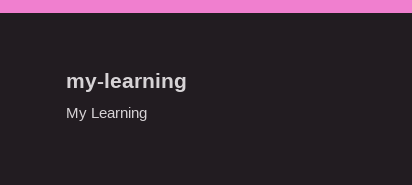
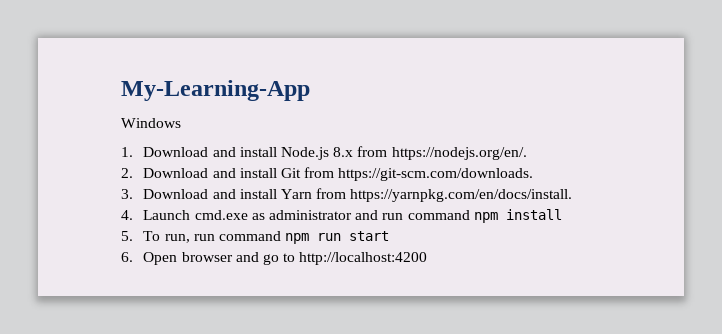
- my-learning
- My Learning
+ My-Learning-App
+ Windows
+ 1. Download and install Node.js 8.x from https://nodejs.org/en/.
+ 2. Download and install Git from https://git-scm.com/downloads.
+ 3. Download and install Yarn from https://yarnpkg.com/en/docs/install.
+ 4. Launch cmd.exe as administrator and run command npm install
+ 5. To run, run command npm run start
+ 6. Open browser and go to http://localhost:4200

